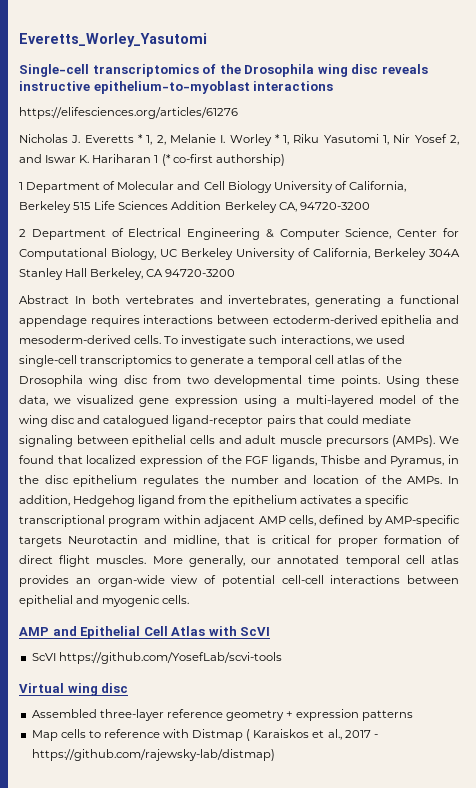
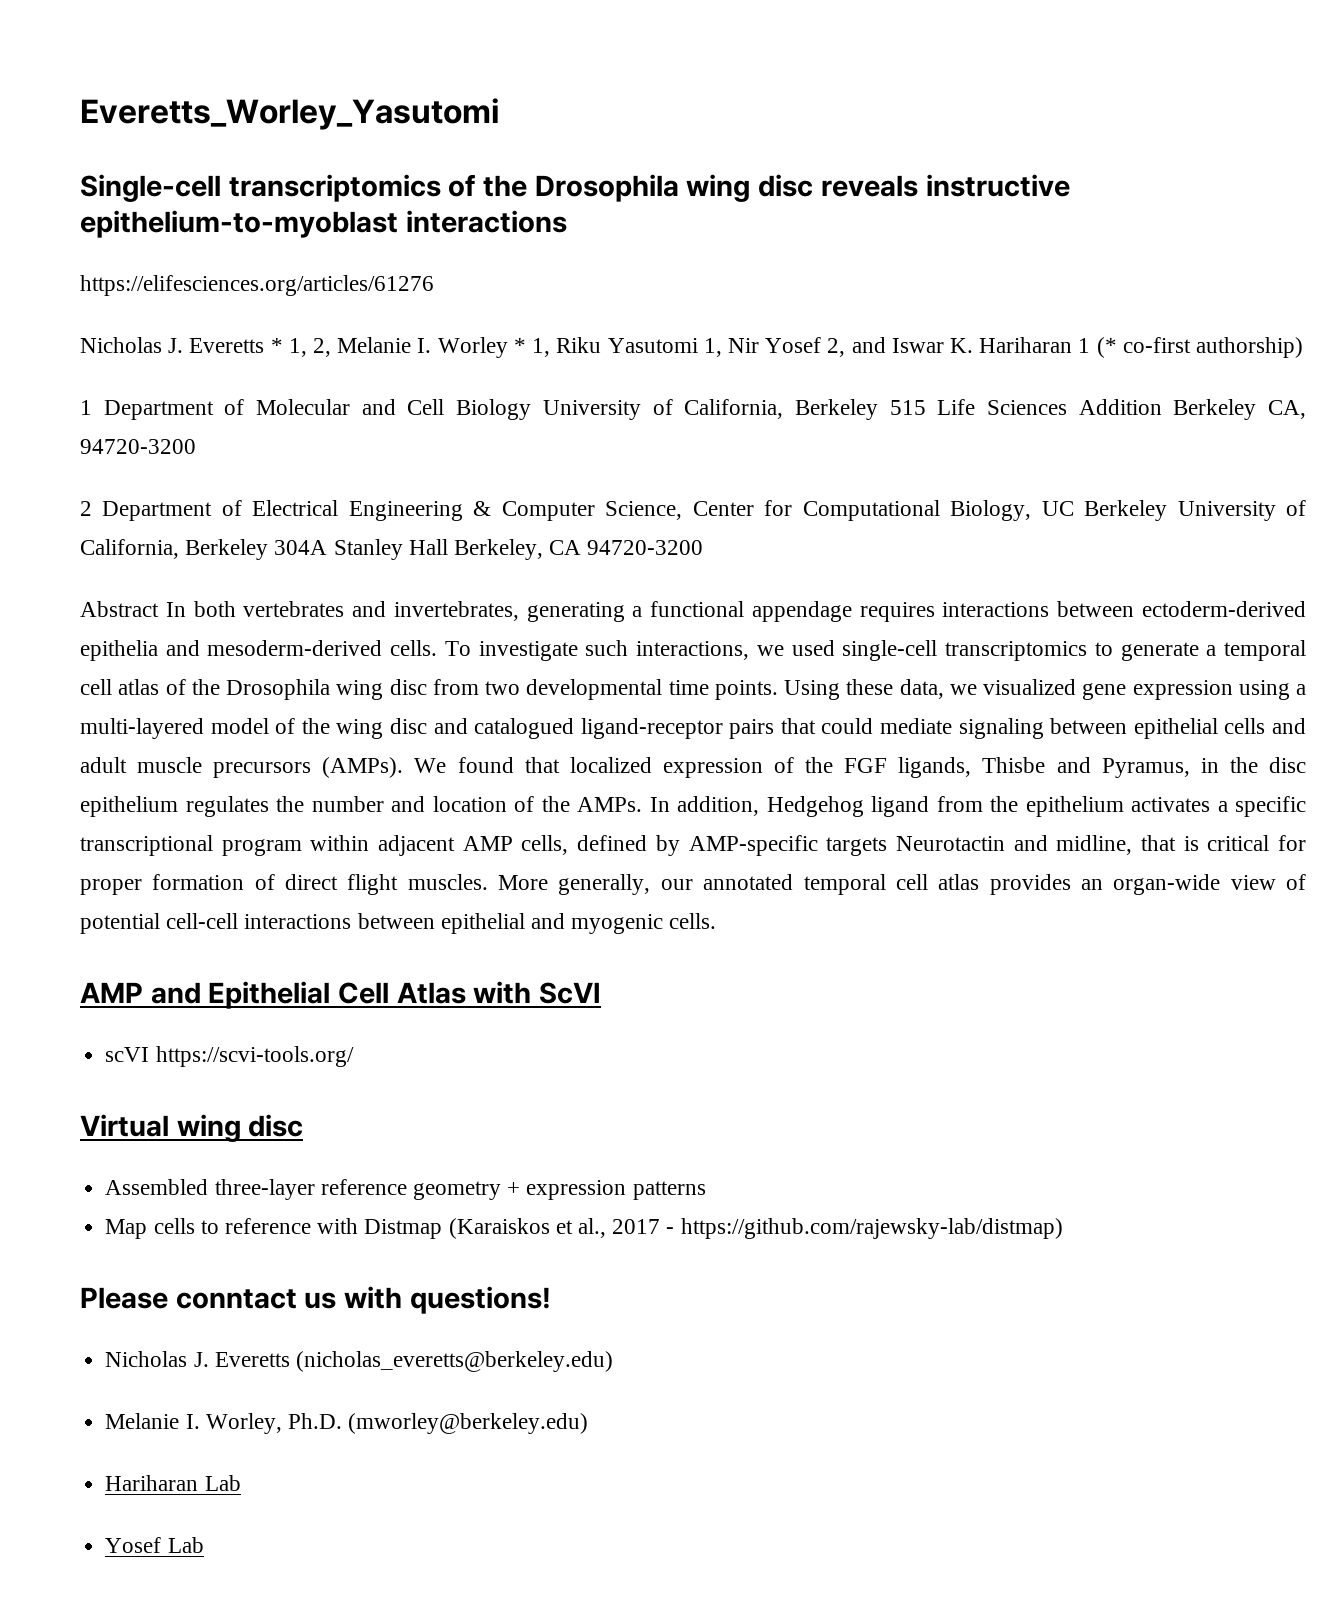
- ScVI https://github.com/YosefLab/scvi-tools
+ scVI https://scvi-tools.org/
- Map cells to reference with Distmap ( Karaiskos et al., 2017 - https://github.com/rajewsky-lab/distmap)
+ Map cells to reference with Distmap (Karaiskos et al., 2017 - https://github.com/rajewsky-lab/distmap)
+ Please conntact us with questions!
+ Nicholas J. Everetts (nicholas_everetts@berkeley.edu)
+ Melanie I. Worley, Ph.D. (mworley@berkeley.edu)
+ Hariharan Lab
+ Yosef Lab

